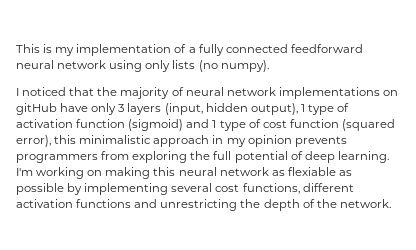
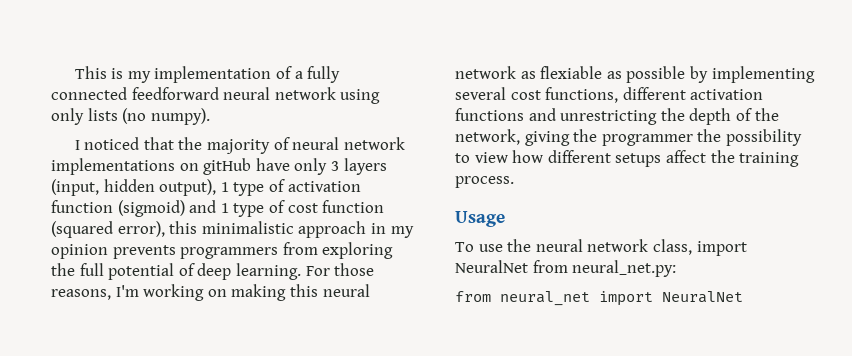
- I'm working on making this neural network as flexiable as possible by implementing several cost functions, different activation functions and unrestricting the depth of the network.
+ For those reasons, I'm working on making this neural network as flexiable as possible by implementing several cost functions, different activation functions and unrestricting the depth of the network, giving the programmer the possibility to view how different setups affect the training process.
+ Usage
+ To use the neural network class, import NeuralNet from neural_net.py:
+ from neural_net import NeuralNet

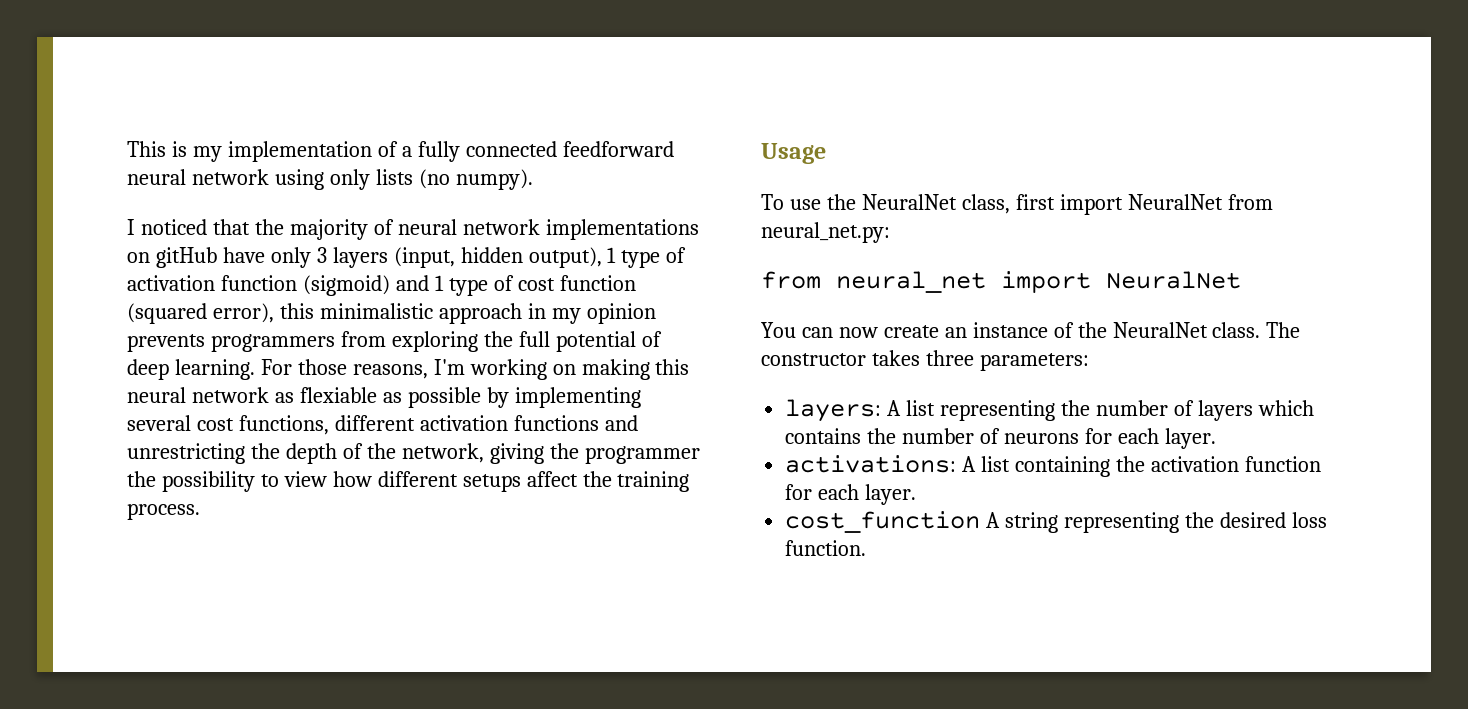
- To use the neural network class, import NeuralNet from neural_net.py:
+ To use the NeuralNet class, first import NeuralNet from neural_net.py:
+ You can now create an instance of the NeuralNet class. The constructor takes three parameters:
+ layers: A list representing the number of layers which contains the number of neurons for each layer.
+ activations: A list containing the activation function for each layer.
+ cost_function A string representing the desired loss function.

